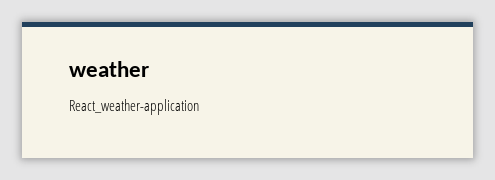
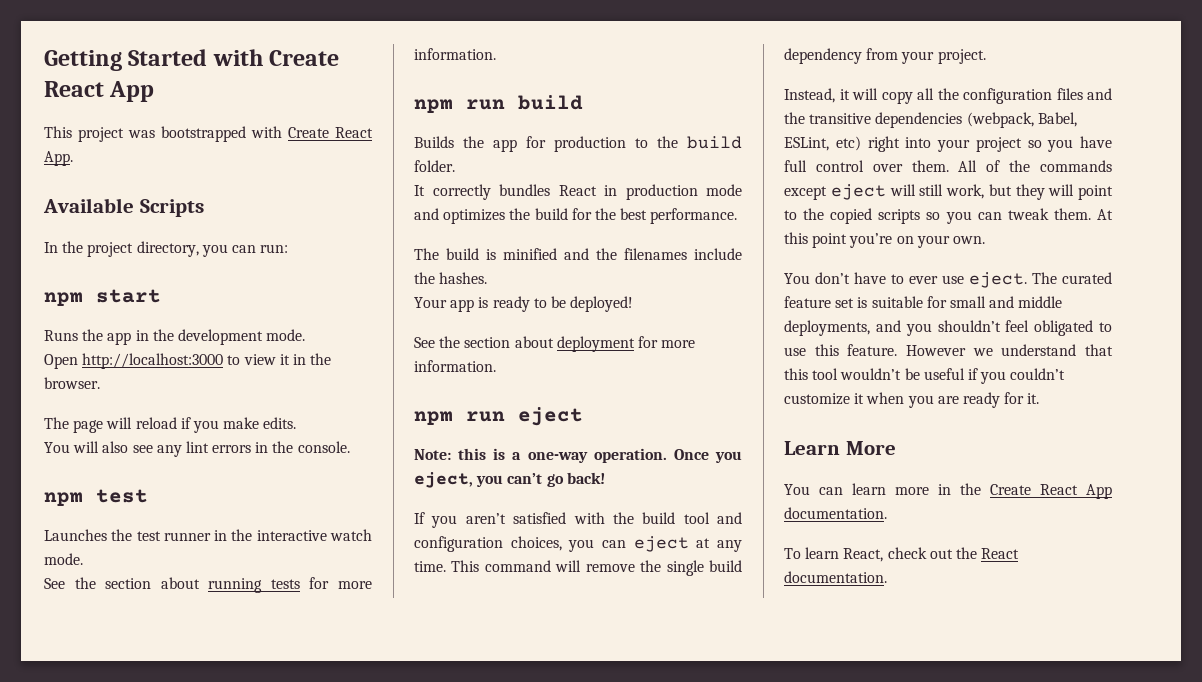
- weather
- React_weather-application
+ Getting Started with Create React App
+ This project was bootstrapped with Create React App.
+ Available Scripts
+ In the project directory, you can run:
+ npm start
+ Runs the app in the development mode.
+ Open http://localhost:3000 to view it in the browser.
+ The page will reload if you make edits.
+ You will also see any lint errors in the console.
+ npm test
+ Launches the test runner in the interactive watch mode.
+ See the section about running tests for more information.
+ npm run build
+ Builds the app for production to the build folder.
+ It correctly bundles React in production mode and optimizes the build for the best performance.
+ The build is minified and the filenames include the hashes.
+ Your app is ready to be deployed!
+ See the section about deployment for more information.
+ npm run eject
+ Note: this is a one-way operation. Once you eject, you can’t go back!
+ If you aren’t satisfied with the build tool and configuration choices, you can eject at any time. This command will remove the single build dependency from your project.
+ Instead, it will copy all the configuration files and the transitive dependencies (webpack, Babel, ESLint, etc) right into your project so you have full control over them. All of the commands except eject will still work, but they will point to the copied scripts so you can tweak them. At this point you’re on your own.
+ You don’t have to ever use eject. The curated feature set is suitable for small and middle deployments, and you shouldn’t feel obligated to use this feature. However we understand that this tool wouldn’t be useful if you couldn’t customize it when you are ready for it.
+ Learn More
+ You can learn more in the Create React App documentation.
+ To learn React, check out the React documentation.

